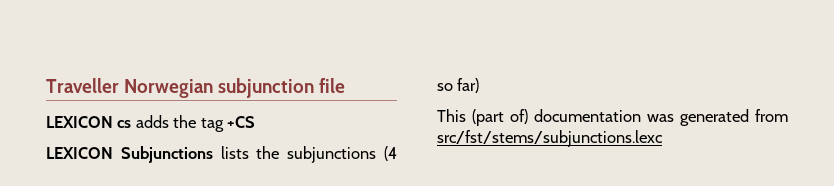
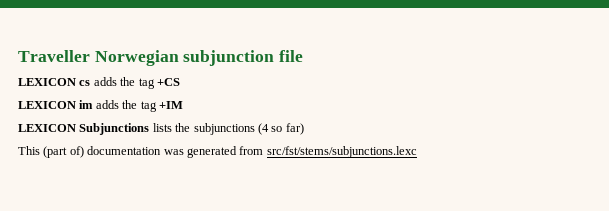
+ LEXICON im adds the tag +IM

